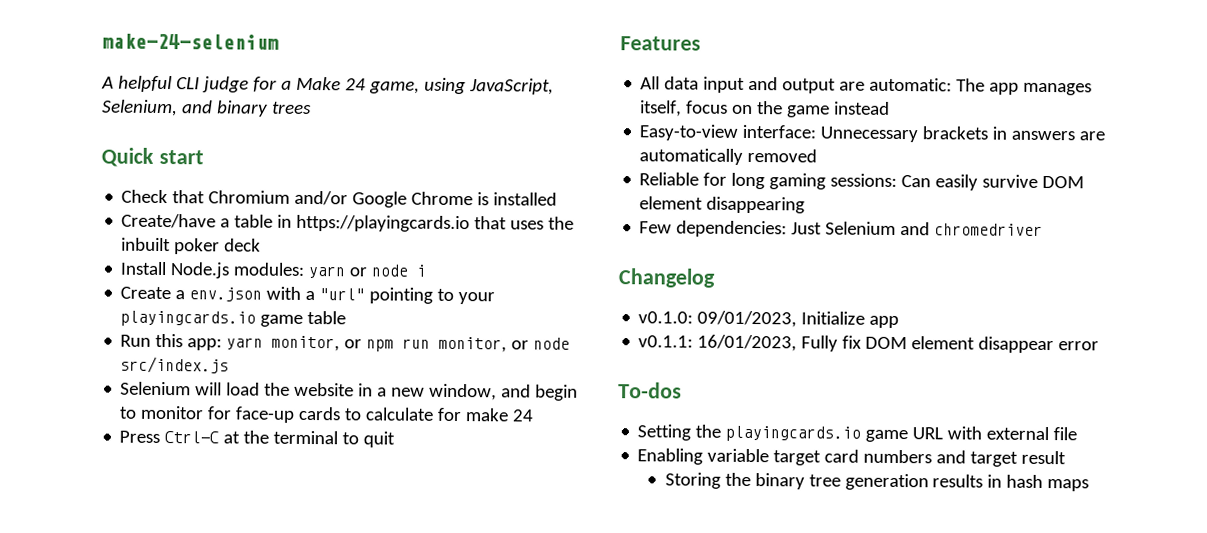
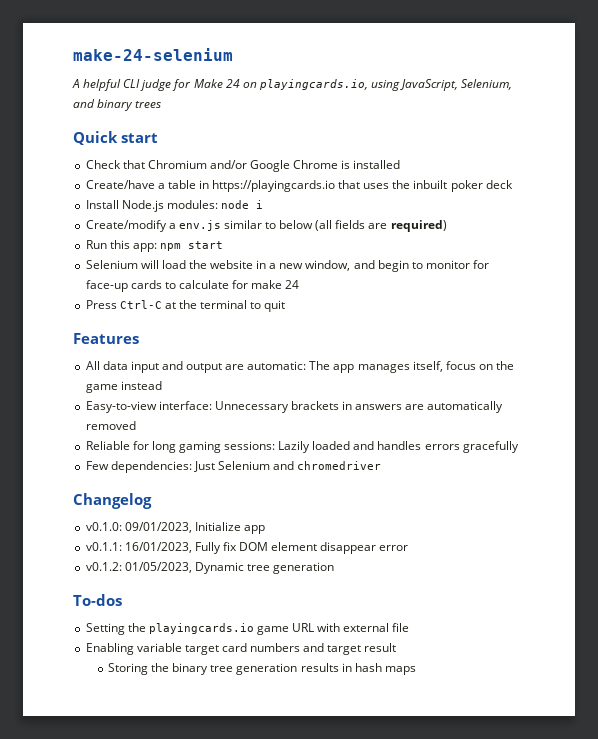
- A helpful CLI judge for a Make 24 game, using JavaScript, Selenium, and binary trees
+ A helpful CLI judge for Make 24 on playingcards.io, using JavaScript, Selenium, and binary trees
- Install Node.js modules: yarn or node i
+ Install Node.js modules: node i
- Create a env.json with a "url" pointing to your playingcards.io game table
- Run this app: yarn monitor, or npm run monitor, or node src/index.js
+ Create/modify a env.js similar to below (all fields are required)
+ Run this app: npm start
- Reliable for long gaming sessions: Can easily survive DOM element disappearing
+ Reliable for long gaming sessions: Lazily loaded and handles errors gracefully
+ v0.1.2: 01/05/2023, Dynamic tree generation

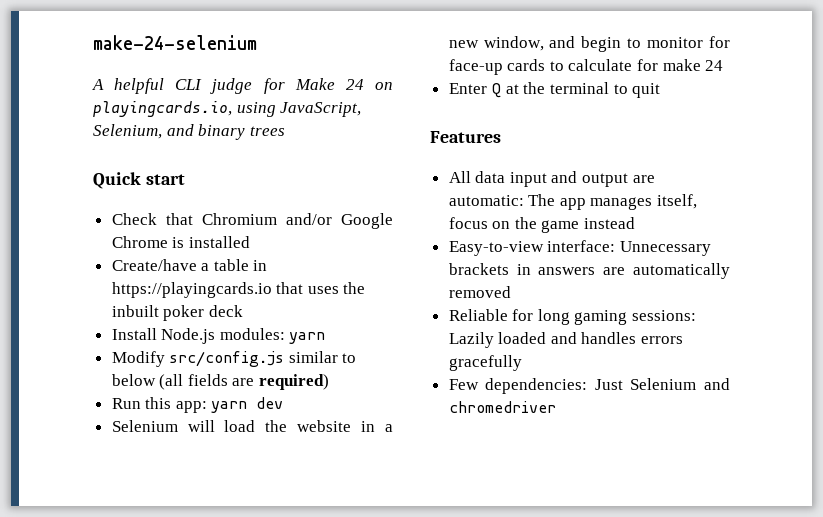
- Install Node.js modules: node i
- Create/modify a env.js similar to below (all fields are required)
+ Install Node.js modules: yarn
+ Modify src/config.js similar to below (all fields are required)
- Run this app: npm start
+ Run this app: yarn dev
- Press Ctrl-C at the terminal to quit
+ Enter Q at the terminal to quit
- Changelog
- v0.1.0: 09/01/2023, Initialize app
- v0.1.1: 16/01/2023, Fully fix DOM element disappear error
- v0.1.2: 01/05/2023, Dynamic tree generation
- To-dos
- Setting the playingcards.io game URL with external file
- Enabling variable target card numbers and target result
- Storing the binary tree generation results in hash maps

